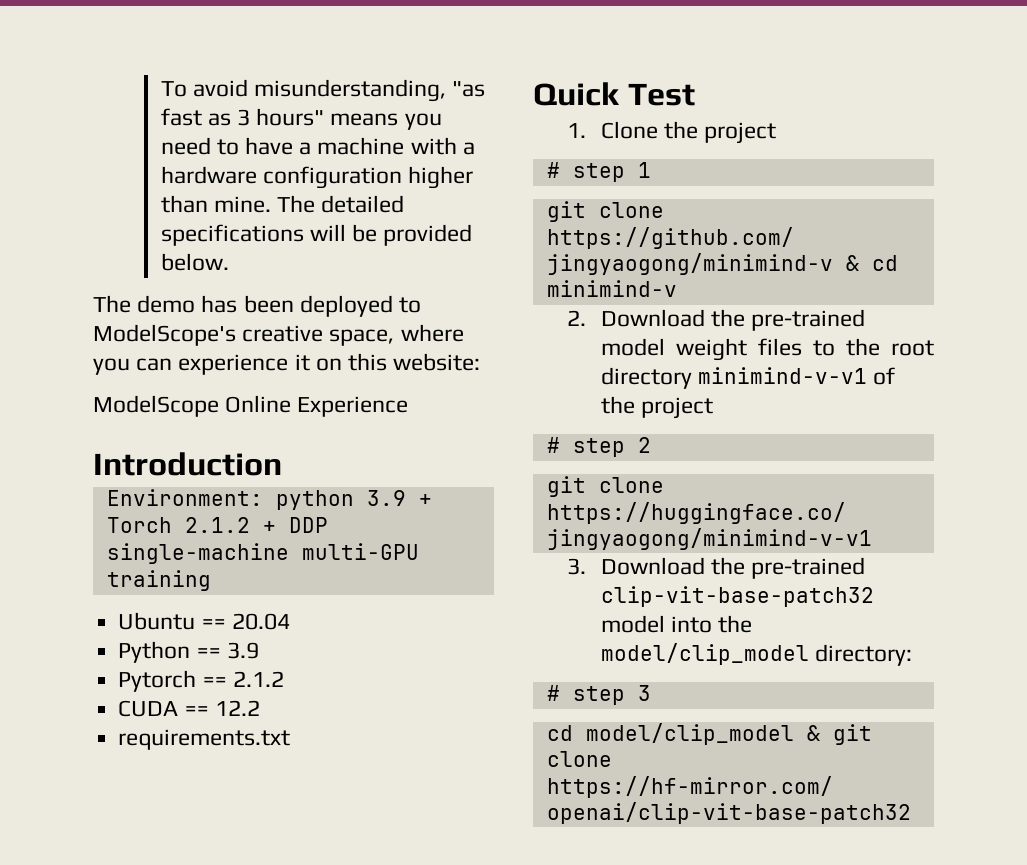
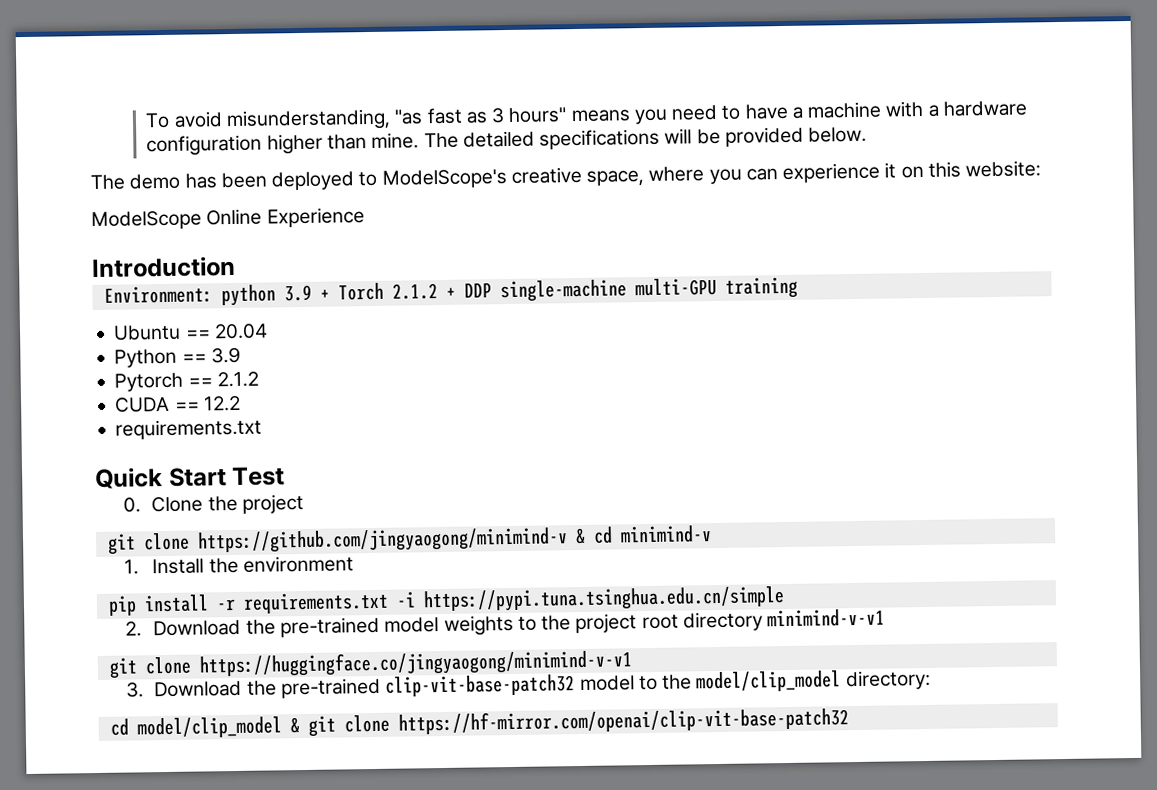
- Quick Test
+ Quick Start Test
- 1. Clone the project
+ 0. Clone the project
- # step 1
+ 1. Install the environment
+ pip install -r requirements.txt -i https://pypi.tuna.tsinghua.edu.cn/simple
- 2. Download the pre-trained model weight files to the root directory minimind-v-v1 of the project
- # step 2
+ 2. Download the pre-trained model weights to the project root directory minimind-v-v1
- 3. Download the pre-trained clip-vit-base-patch32 model into the model/clip_model directory:
+ 3. Download the pre-trained clip-vit-base-patch32 model to the model/clip_model directory:
- # step 3

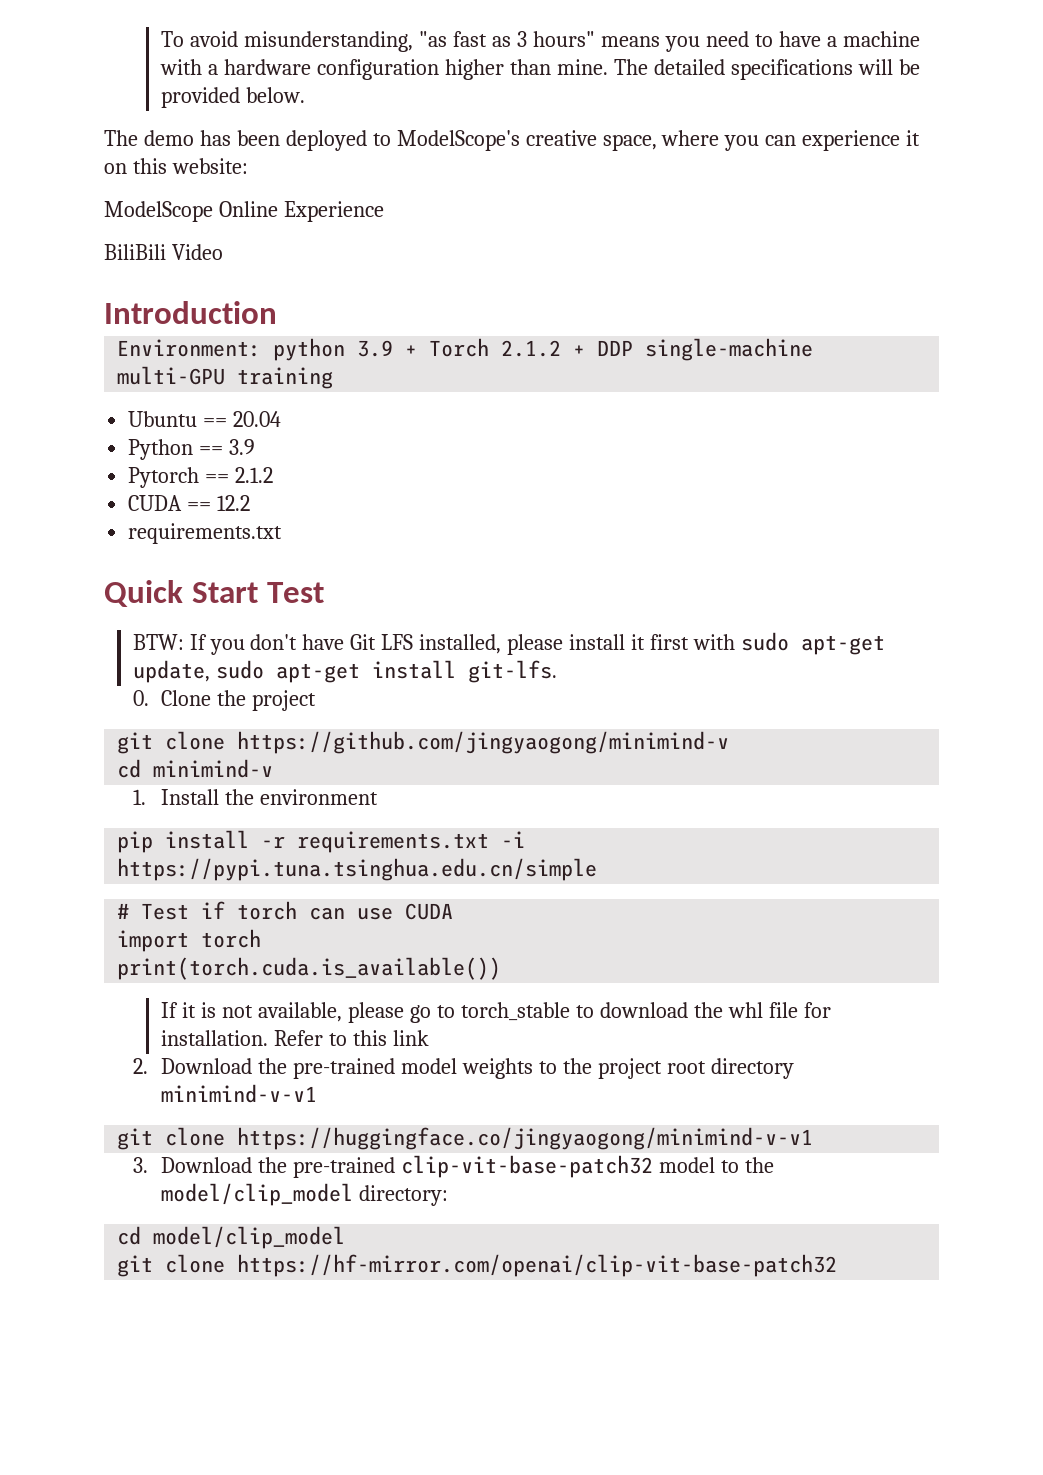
+ BiliBili Video
+ BTW: If you don't have Git LFS installed, please install it first with sudo apt-get update, sudo apt-get install git-lfs.
- git clone https://github.com/jingyaogong/minimind-v & cd minimind-v
+ git clone https://github.com/jingyaogong/minimind-v
+ cd minimind-v
+ # Test if torch can use CUDA
+ import torch
+ print(torch.cuda.is_available())
+ If it is not available, please go to torch_stable to download the whl file for installation. Refer to this link
- cd model/clip_model & git clone https://hf-mirror.com/openai/clip-vit-base-patch32
+ cd model/clip_model
+ git clone https://hf-mirror.com/openai/clip-vit-base-patch32

